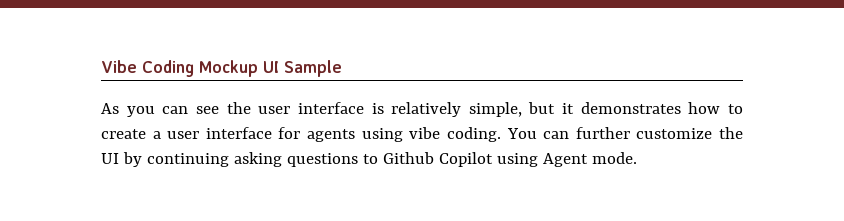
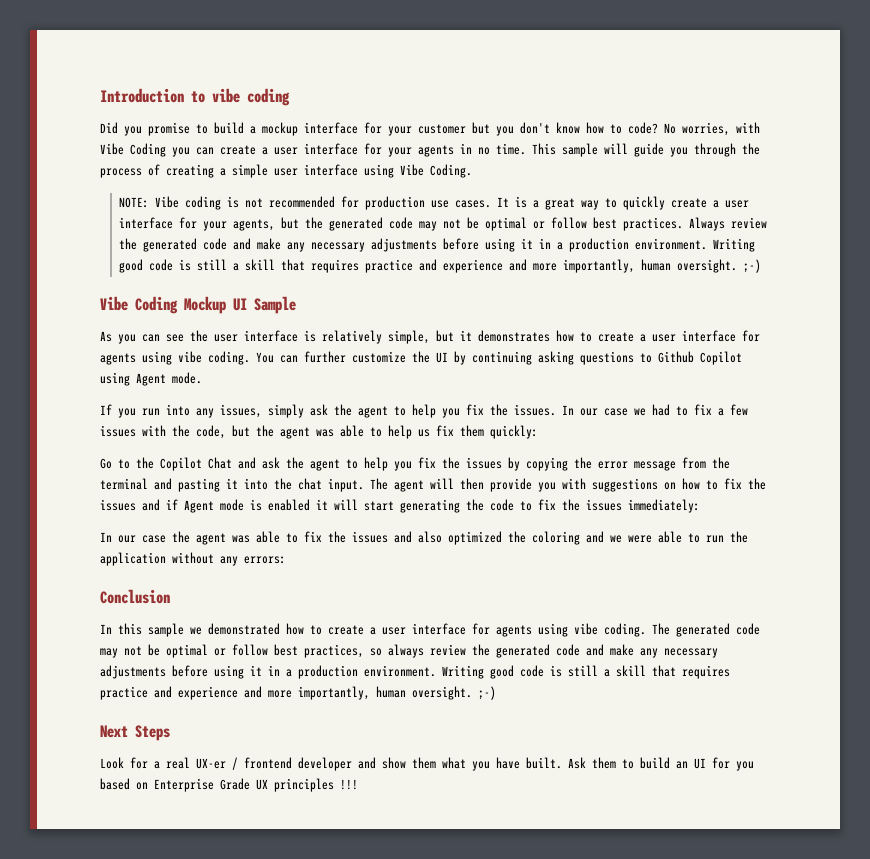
+ Introduction to vibe coding
+ Did you promise to build a mockup interface for your customer but you don't know how to code? No worries, with Vibe Coding you can create a user interface for your agents in no time. This sample will guide you through the process of creating a simple user interface using Vibe Coding.
+ NOTE: Vibe coding is not recommended for production use cases. It is a great way to quickly create a user interface for your agents, but the generated code may not be optimal or follow best practices. Always review the generated code and make any necessary adjustments before using it in a production environment. Writing good code is still a skill that requires practice and experience and more importantly, human oversight. ;-)
+ If you run into any issues, simply ask the agent to help you fix the issues. In our case we had to fix a few issues with the code, but the agent was able to help us fix them quickly:
+ Go to the Copilot Chat and ask the agent to help you fix the issues by copying the error message from the terminal and pasting it into the chat input. The agent will then provide you with suggestions on how to fix the issues and if Agent mode is enabled it will start generating the code to fix the issues immediately:
+ In our case the agent was able to fix the issues and also optimized the coloring and we were able to run the application without any errors:
+ Conclusion
+ In this sample we demonstrated how to create a user interface for agents using vibe coding. The generated code may not be optimal or follow best practices, so always review the generated code and make any necessary adjustments before using it in a production environment. Writing good code is still a skill that requires practice and experience and more importantly, human oversight. ;-)
+ Next Steps
+ Look for a real UX-er / frontend developer and show them what you have built. Ask them to build an UI for you based on Enterprise Grade UX principles !!!

